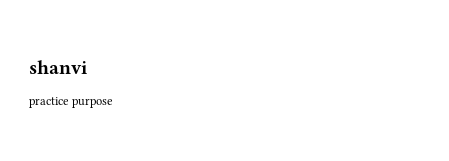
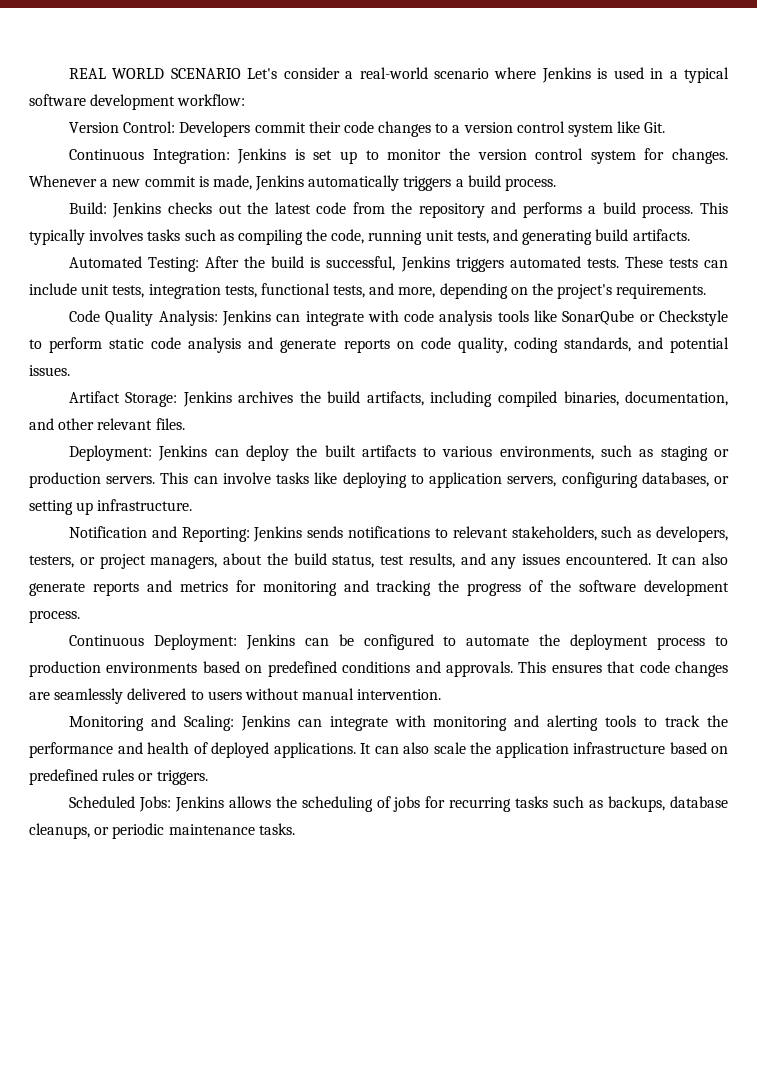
- shanvi
- practice purpose
+ REAL WORLD SCENARIO Let's consider a real-world scenario where Jenkins is used in a typical software development workflow:
+ Version Control: Developers commit their code changes to a version control system like Git.
+ Continuous Integration: Jenkins is set up to monitor the version control system for changes. Whenever a new commit is made, Jenkins automatically triggers a build process.
+ Build: Jenkins checks out the latest code from the repository and performs a build process. This typically involves tasks such as compiling the code, running unit tests, and generating build artifacts.
+ Automated Testing: After the build is successful, Jenkins triggers automated tests. These tests can include unit tests, integration tests, functional tests, and more, depending on the project's requirements.
+ Code Quality Analysis: Jenkins can integrate with code analysis tools like SonarQube or Checkstyle to perform static code analysis and generate reports on code quality, coding standards, and potential issues.
+ Artifact Storage: Jenkins archives the build artifacts, including compiled binaries, documentation, and other relevant files.
+ Deployment: Jenkins can deploy the built artifacts to various environments, such as staging or production servers. This can involve tasks like deploying to application servers, configuring databases, or setting up infrastructure.
+ Notification and Reporting: Jenkins sends notifications to relevant stakeholders, such as developers, testers, or project managers, about the build status, test results, and any issues encountered. It can also generate reports and metrics for monitoring and tracking the progress of the software development process.
+ Continuous Deployment: Jenkins can be configured to automate the deployment process to production environments based on predefined conditions and approvals. This ensures that code changes are seamlessly delivered to users without manual intervention.
+ Monitoring and Scaling: Jenkins can integrate with monitoring and alerting tools to track the performance and health of deployed applications. It can also scale the application infrastructure based on predefined rules or triggers.
+ Scheduled Jobs: Jenkins allows the scheduling of jobs for recurring tasks such as backups, database cleanups, or periodic maintenance tasks.

